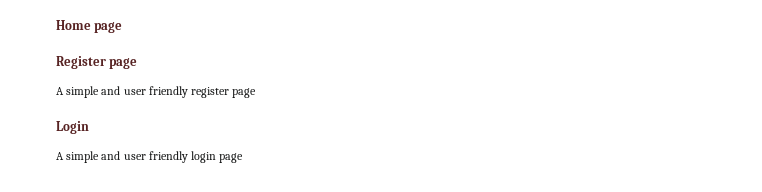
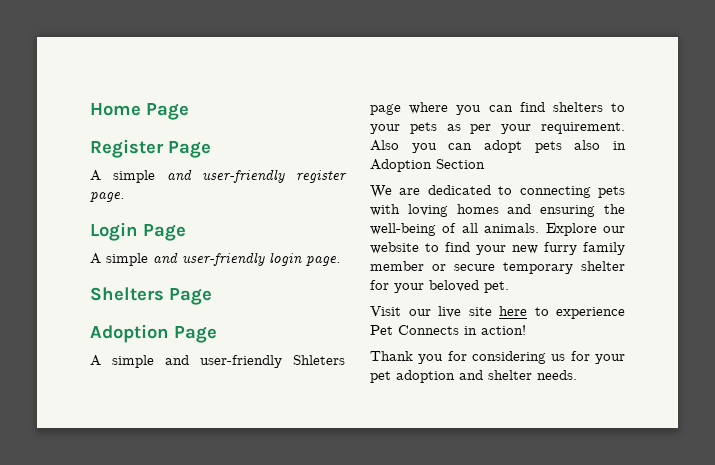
- Home page
+ Home Page
- Register page
- A simple and user friendly register page
+ Register Page
+ A simple and user-friendly register page.
- Login
- A simple and user friendly login page
+ Login Page
+ A simple and user-friendly login page.
+ Shelters Page
+ Adoption Page
+ A simple and user-friendly Shleters page where you can find shelters to your pets as per your requirement. Also you can adopt pets also in Adoption Section
+ We are dedicated to connecting pets with loving homes and ensuring the well-being of all animals. Explore our website to find your new furry family member or secure temporary shelter for your beloved pet.
+ Visit our live site here to experience Pet Connects in action!
+ Thank you for considering us for your pet adoption and shelter needs.

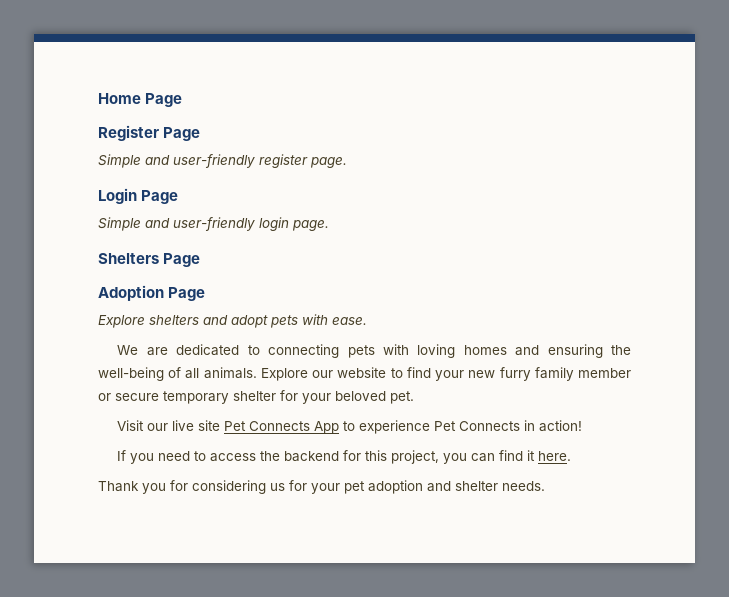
- A simple and user-friendly register page.
+ Simple and user-friendly register page.
- A simple and user-friendly login page.
+ Simple and user-friendly login page.
- A simple and user-friendly Shleters page where you can find shelters to your pets as per your requirement. Also you can adopt pets also in Adoption Section
+ Explore shelters and adopt pets with ease.
- Visit our live site here to experience Pet Connects in action!
+ Visit our live site Pet Connects App to experience Pet Connects in action!
+ If you need to access the backend for this project, you can find it here.

